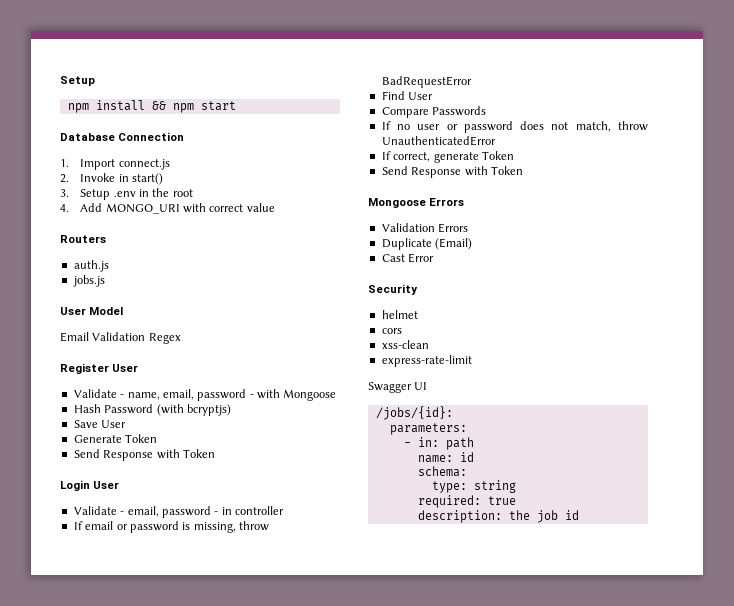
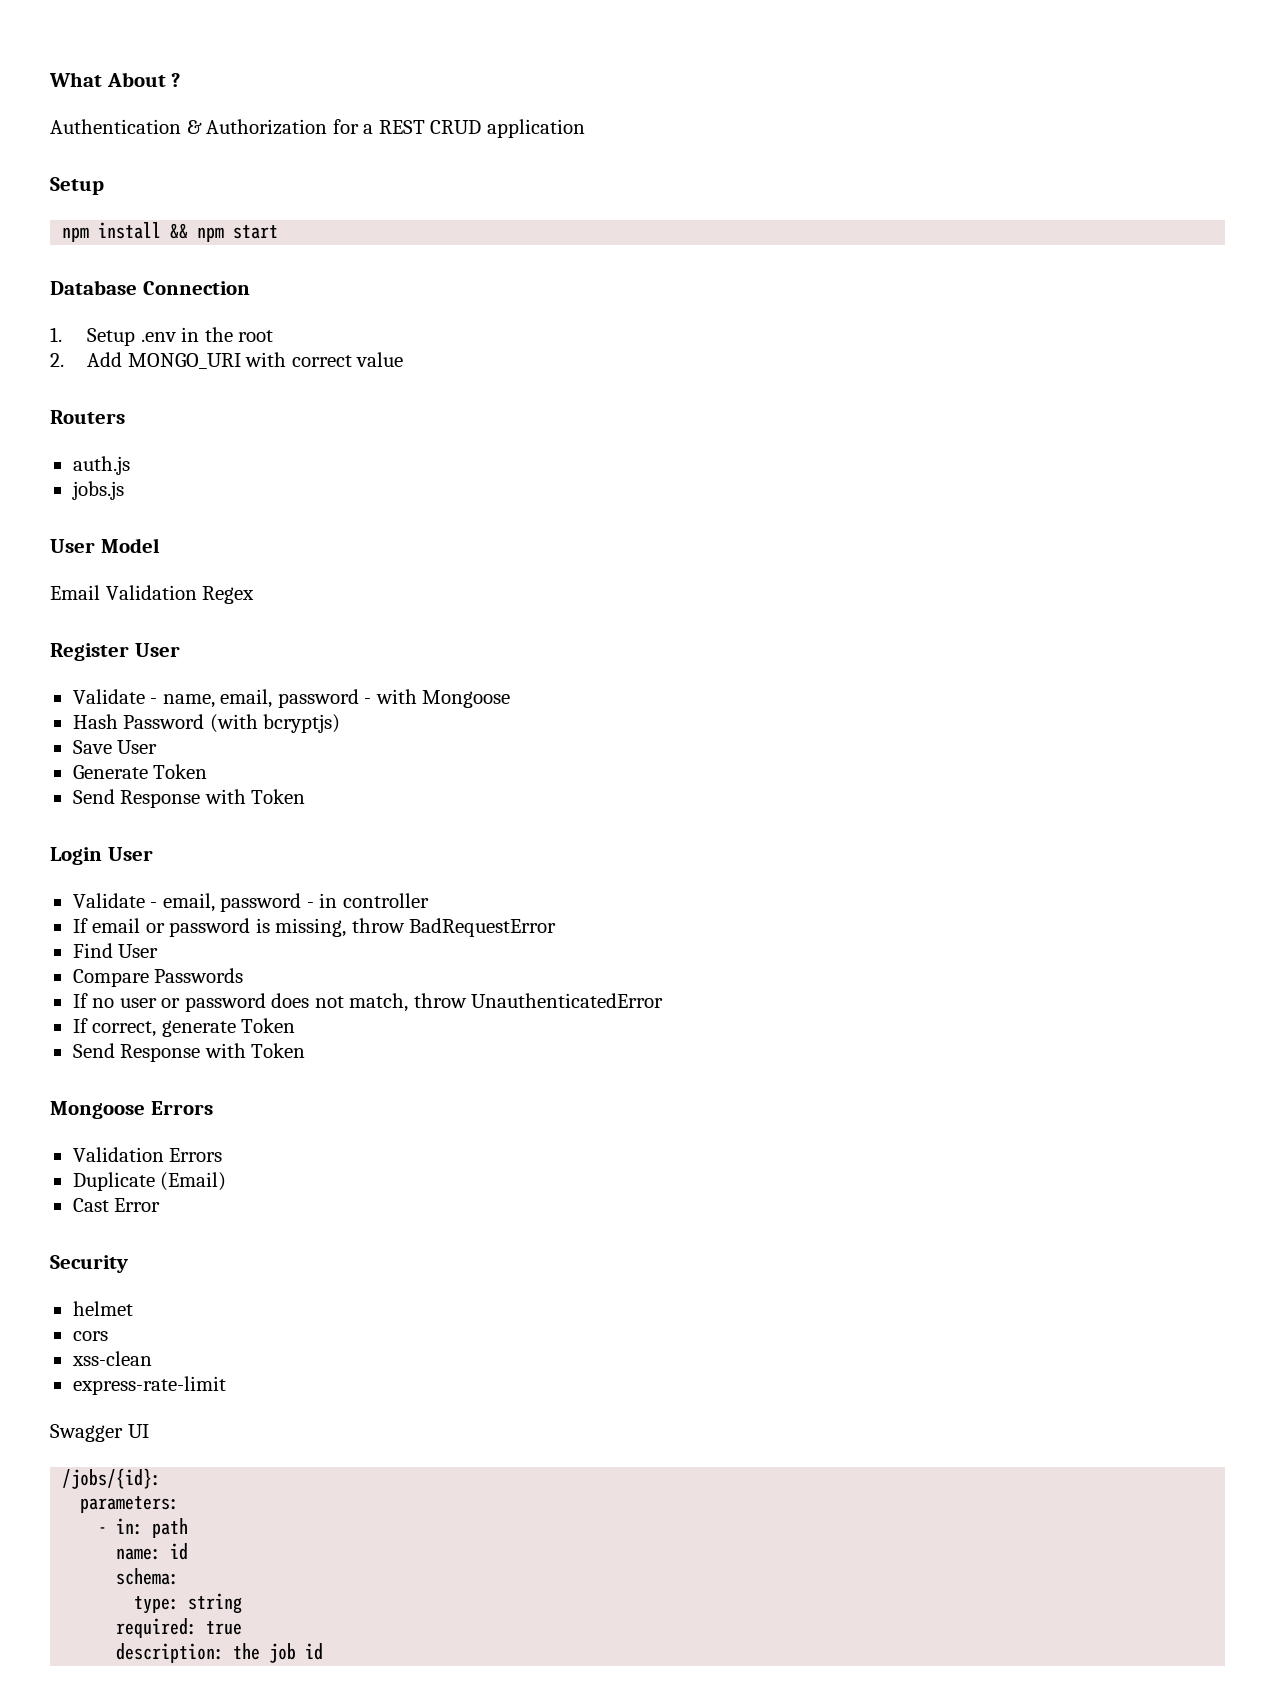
+ What About ?
+ Authentication & Authorization for a REST CRUD application
- 1. Import connect.js
- 2. Invoke in start()
- 3. Setup .env in the root
+ 1. Setup .env in the root
- 4. Add MONGO_URI with correct value
+ 2. Add MONGO_URI with correct value

